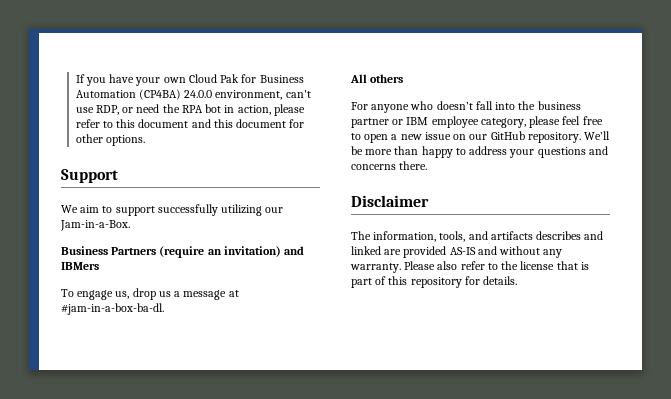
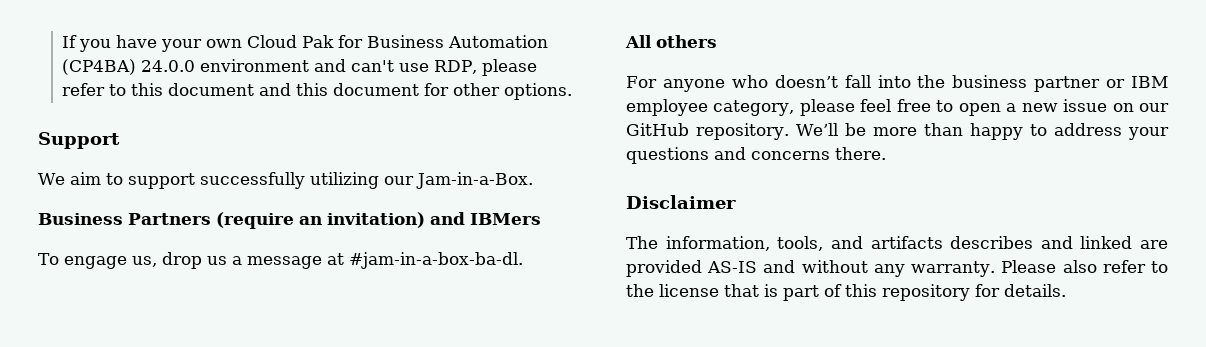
- If you have your own Cloud Pak for Business Automation (CP4BA) 24.0.0 environment, can't use RDP, or need the RPA bot in action, please refer to this document and this document for other options.
+ If you have your own Cloud Pak for Business Automation (CP4BA) 24.0.0 environment and can't use RDP, please refer to this document and this document for other options.

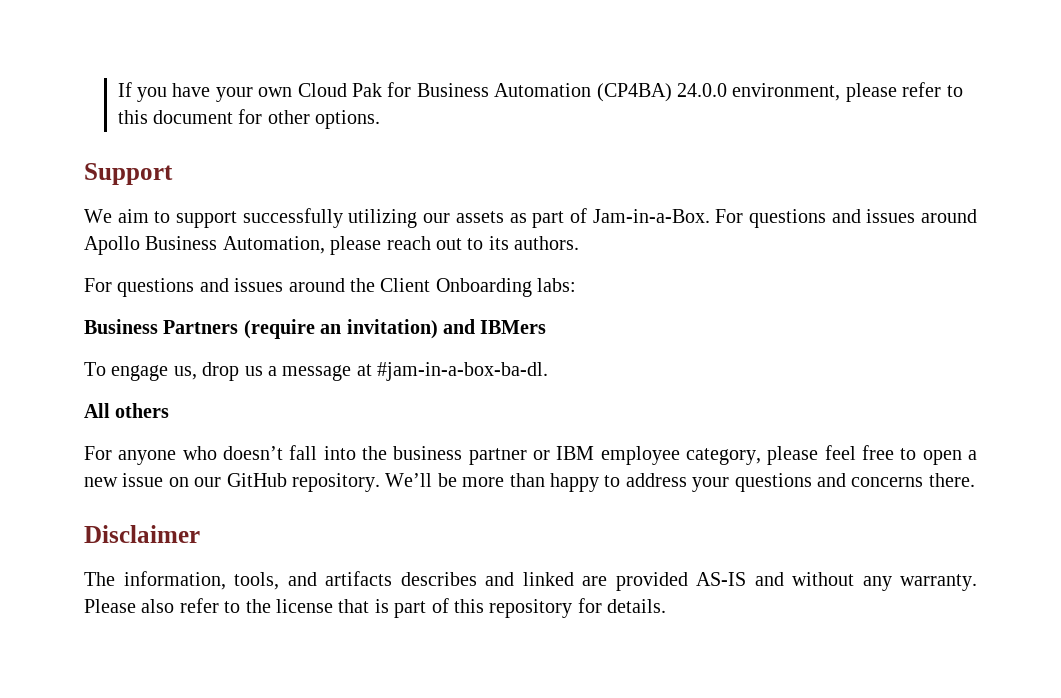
- If you have your own Cloud Pak for Business Automation (CP4BA) 24.0.0 environment and can't use RDP, please refer to this document and this document for other options.
+ If you have your own Cloud Pak for Business Automation (CP4BA) 24.0.0 environment, please refer to this document for other options.
- We aim to support successfully utilizing our Jam-in-a-Box.
+ We aim to support successfully utilizing our assets as part of Jam-in-a-Box. For questions and issues around Apollo Business Automation, please reach out to its authors.
+ For questions and issues around the Client Onboarding labs:

